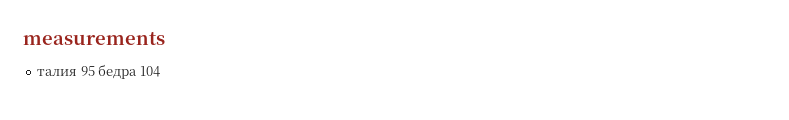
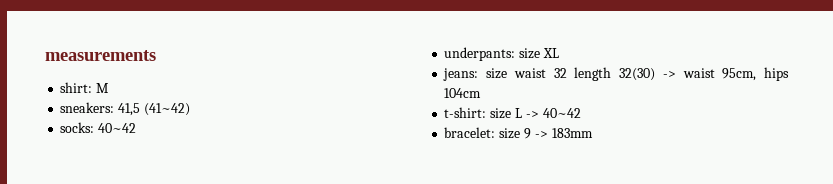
- талия 95 бедра 104
+ shirt: M
+ sneakers: 41,5 (41~42)
+ socks: 40~42
+ underpants: size XL
+ jeans: size waist 32 length 32(30) -> waist 95cm, hips 104cm
+ t-shirt: size L -> 40~42
+ bracelet: size 9 -> 183mm

